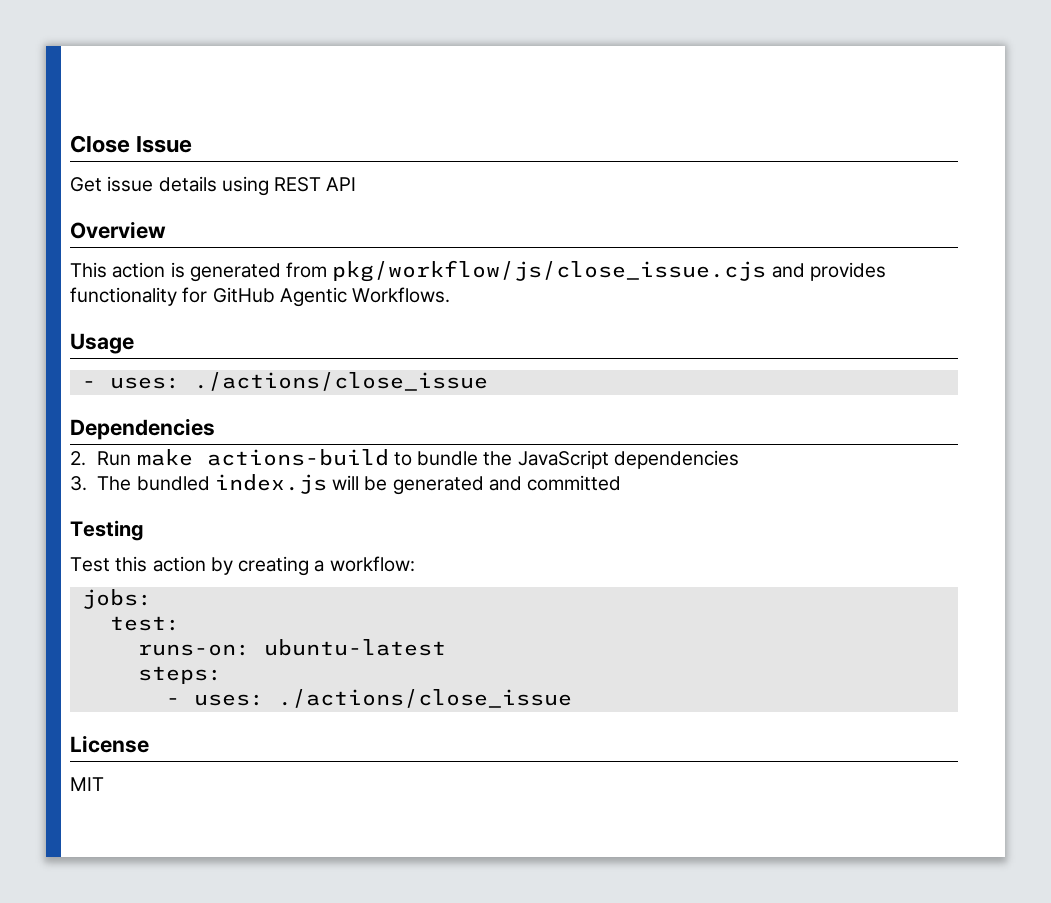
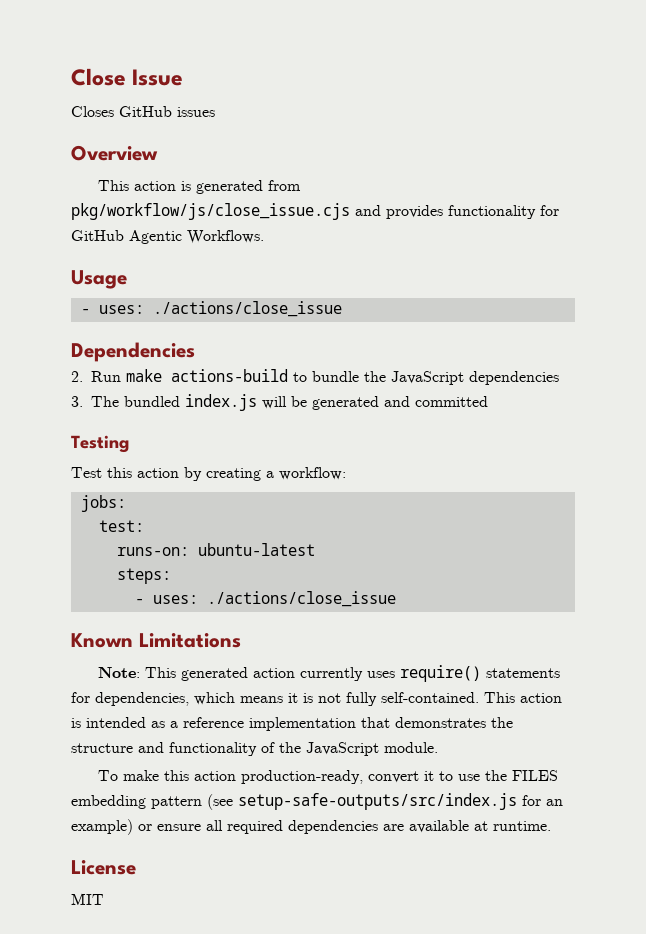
- Get issue details using REST API
+ Closes GitHub issues
+ Known Limitations
+ Note: This generated action currently uses require() statements for dependencies, which means it is not fully self-contained. This action is intended as a reference implementation that demonstrates the structure and functionality of the JavaScript module.
+ To make this action production-ready, convert it to use the FILES embedding pattern (see setup-safe-outputs/src/index.js for an example) or ensure all required dependencies are available at runtime.

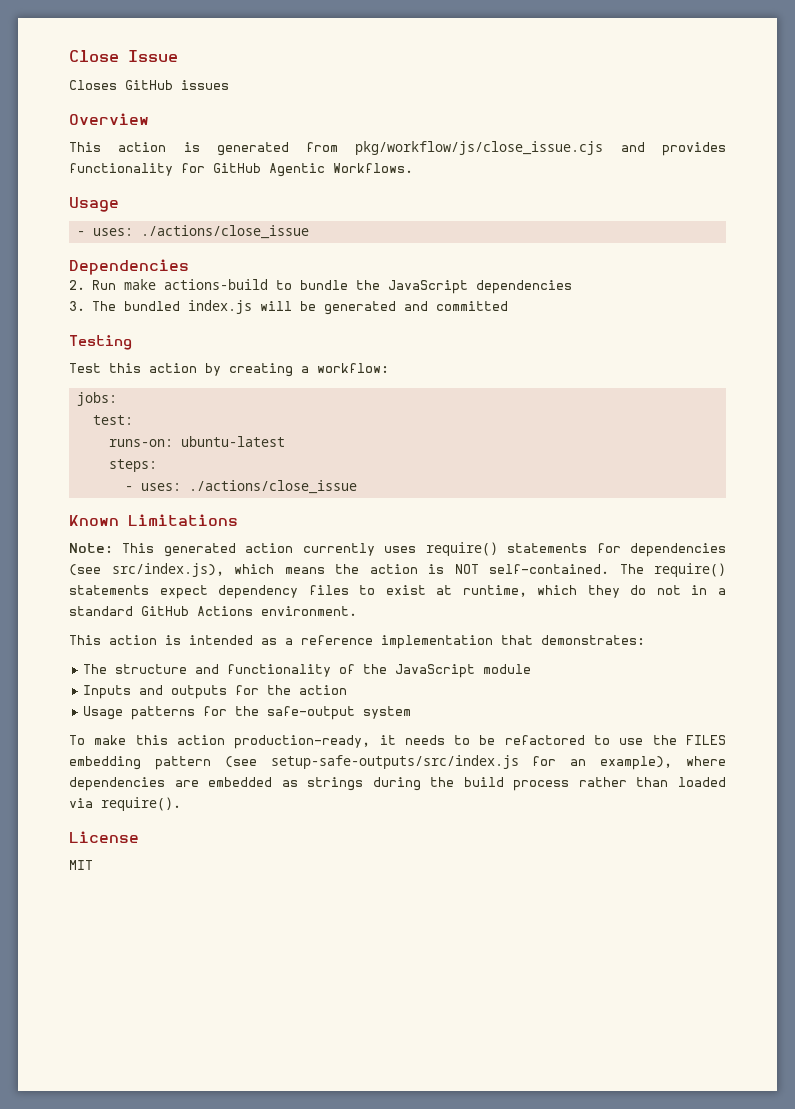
- Note: This generated action currently uses require() statements for dependencies, which means it is not fully self-contained. This action is intended as a reference implementation that demonstrates the structure and functionality of the JavaScript module.
+ Note: This generated action currently uses require() statements for dependencies (see src/index.js), which means the action is NOT self-contained. The require() statements expect dependency files to exist at runtime, which they do not in a standard GitHub Actions environment.
+ This action is intended as a reference implementation that demonstrates:
+ The structure and functionality of the JavaScript module
+ Inputs and outputs for the action
+ Usage patterns for the safe-output system
- To make this action production-ready, convert it to use the FILES embedding pattern (see setup-safe-outputs/src/index.js for an example) or ensure all required dependencies are available at runtime.
+ To make this action production-ready, it needs to be refactored to use the FILES embedding pattern (see setup-safe-outputs/src/index.js for an example), where dependencies are embedded as strings during the build process rather than loaded via require().

